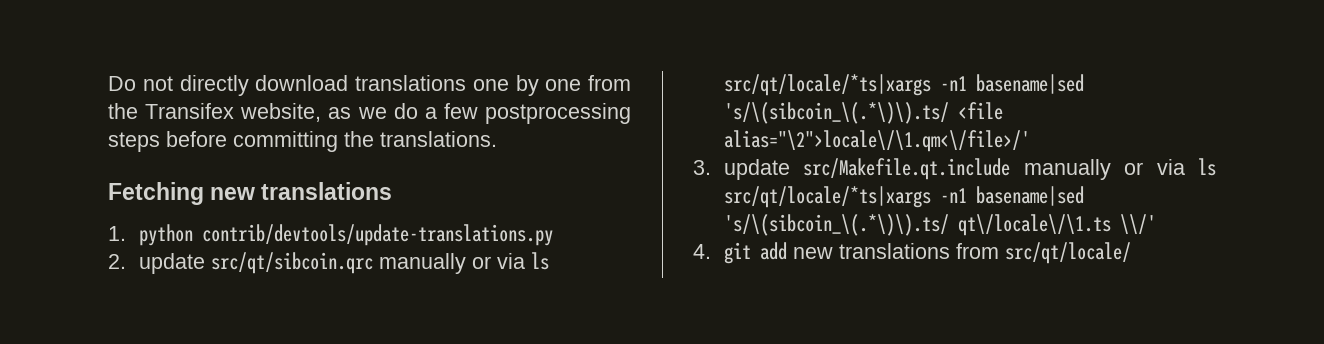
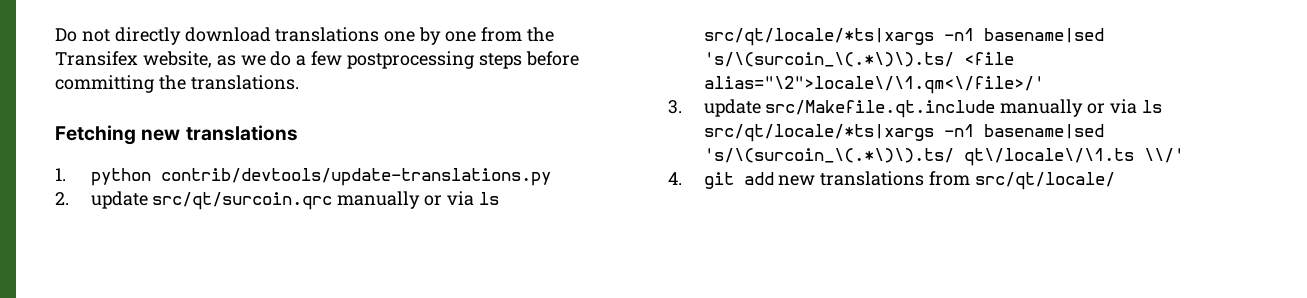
- 2. update src/qt/sibcoin.qrc manually or via ls src/qt/locale/*ts|xargs -n1 basename|sed 's/\(sibcoin_\(.*\)\).ts/ <file alias="\2">locale\/\1.qm<\/file>/'
+ 2. update src/qt/surcoin.qrc manually or via ls src/qt/locale/*ts|xargs -n1 basename|sed 's/\(surcoin_\(.*\)\).ts/ <file alias="\2">locale\/\1.qm<\/file>/'
- 3. update src/Makefile.qt.include manually or via ls src/qt/locale/*ts|xargs -n1 basename|sed 's/\(sibcoin_\(.*\)\).ts/ qt\/locale\/\1.ts \\/'
+ 3. update src/Makefile.qt.include manually or via ls src/qt/locale/*ts|xargs -n1 basename|sed 's/\(surcoin_\(.*\)\).ts/ qt\/locale\/\1.ts \\/'

